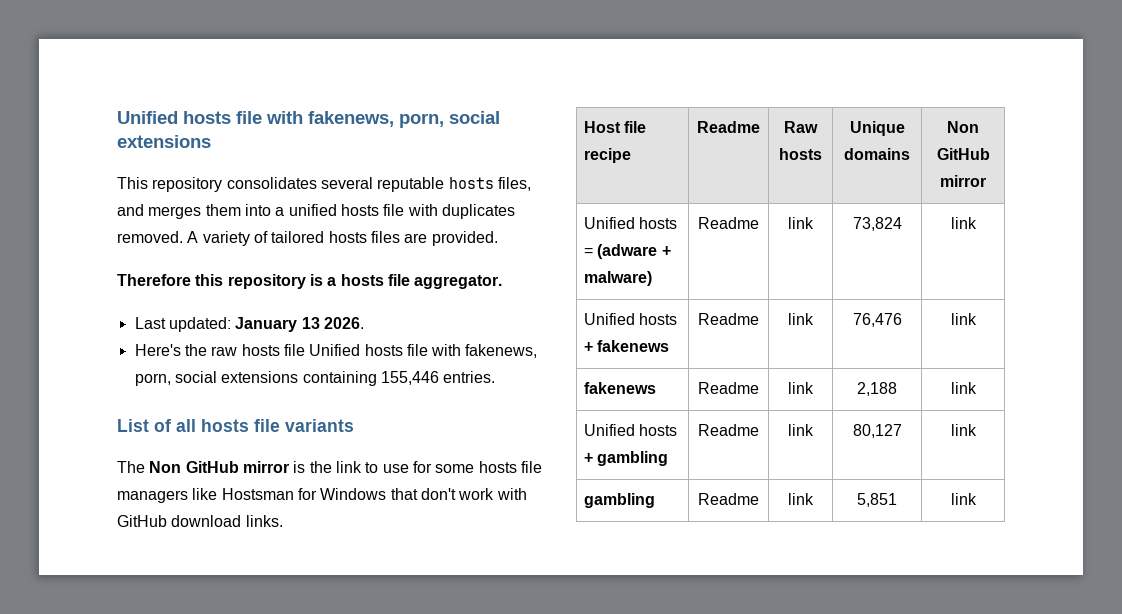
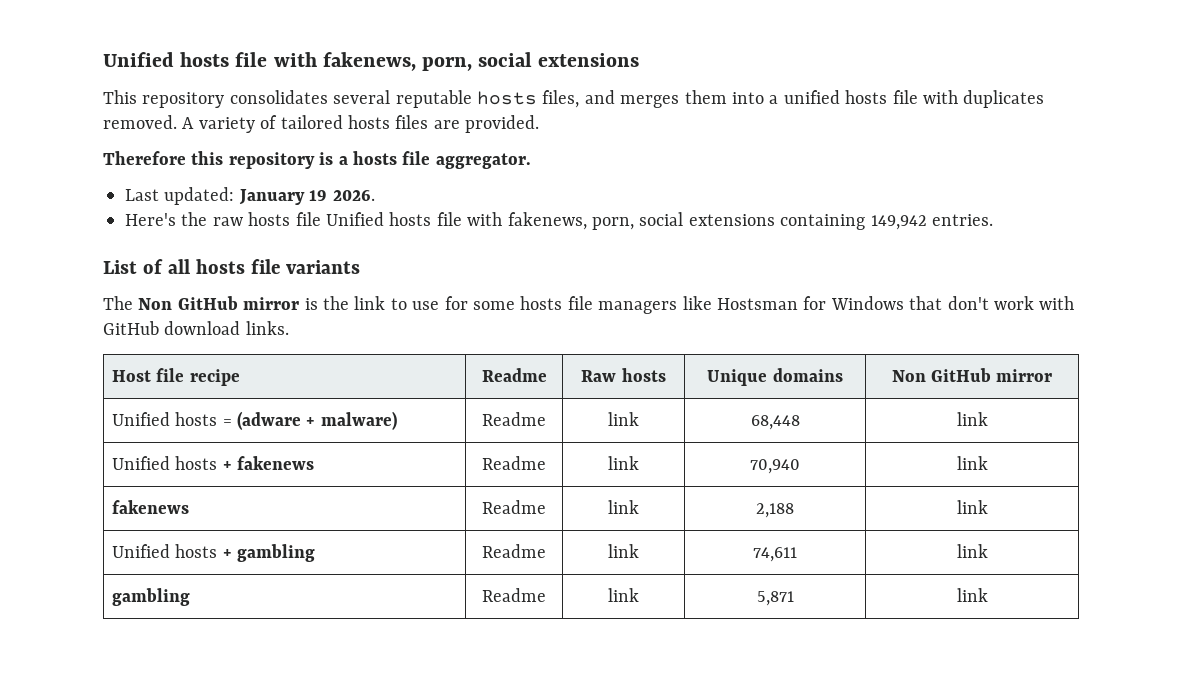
- Last updated: January 13 2026.
+ Last updated: January 19 2026.
- Here's the raw hosts file Unified hosts file with fakenews, porn, social extensions containing 155,446 entries.
+ Here's the raw hosts file Unified hosts file with fakenews, porn, social extensions containing 149,942 entries.
- Unified hosts = (adware + malware) | Readme | link | 73,824 | link
+ Unified hosts = (adware + malware) | Readme | link | 68,448 | link
- Unified hosts + fakenews | Readme | link | 76,476 | link
+ Unified hosts + fakenews | Readme | link | 70,940 | link
- Unified hosts + gambling | Readme | link | 80,127 | link
+ Unified hosts + gambling | Readme | link | 74,611 | link
- gambling | Readme | link | 5,851 | link
+ gambling | Readme | link | 5,871 | link

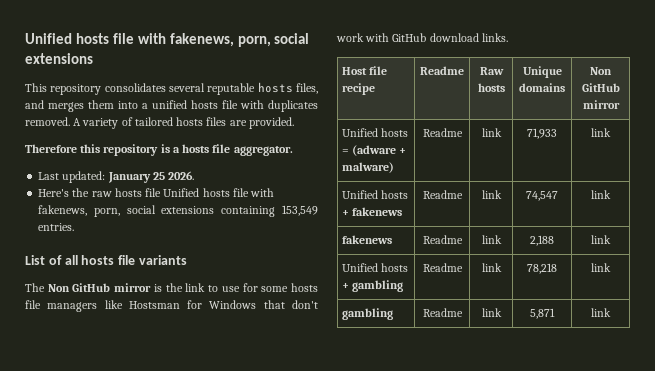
- Last updated: January 19 2026.
+ Last updated: January 25 2026.
- Here's the raw hosts file Unified hosts file with fakenews, porn, social extensions containing 149,942 entries.
+ Here's the raw hosts file Unified hosts file with fakenews, porn, social extensions containing 153,549 entries.
- Unified hosts = (adware + malware) | Readme | link | 68,448 | link
+ Unified hosts = (adware + malware) | Readme | link | 71,933 | link
- Unified hosts + fakenews | Readme | link | 70,940 | link
+ Unified hosts + fakenews | Readme | link | 74,547 | link
- Unified hosts + gambling | Readme | link | 74,611 | link
+ Unified hosts + gambling | Readme | link | 78,218 | link

